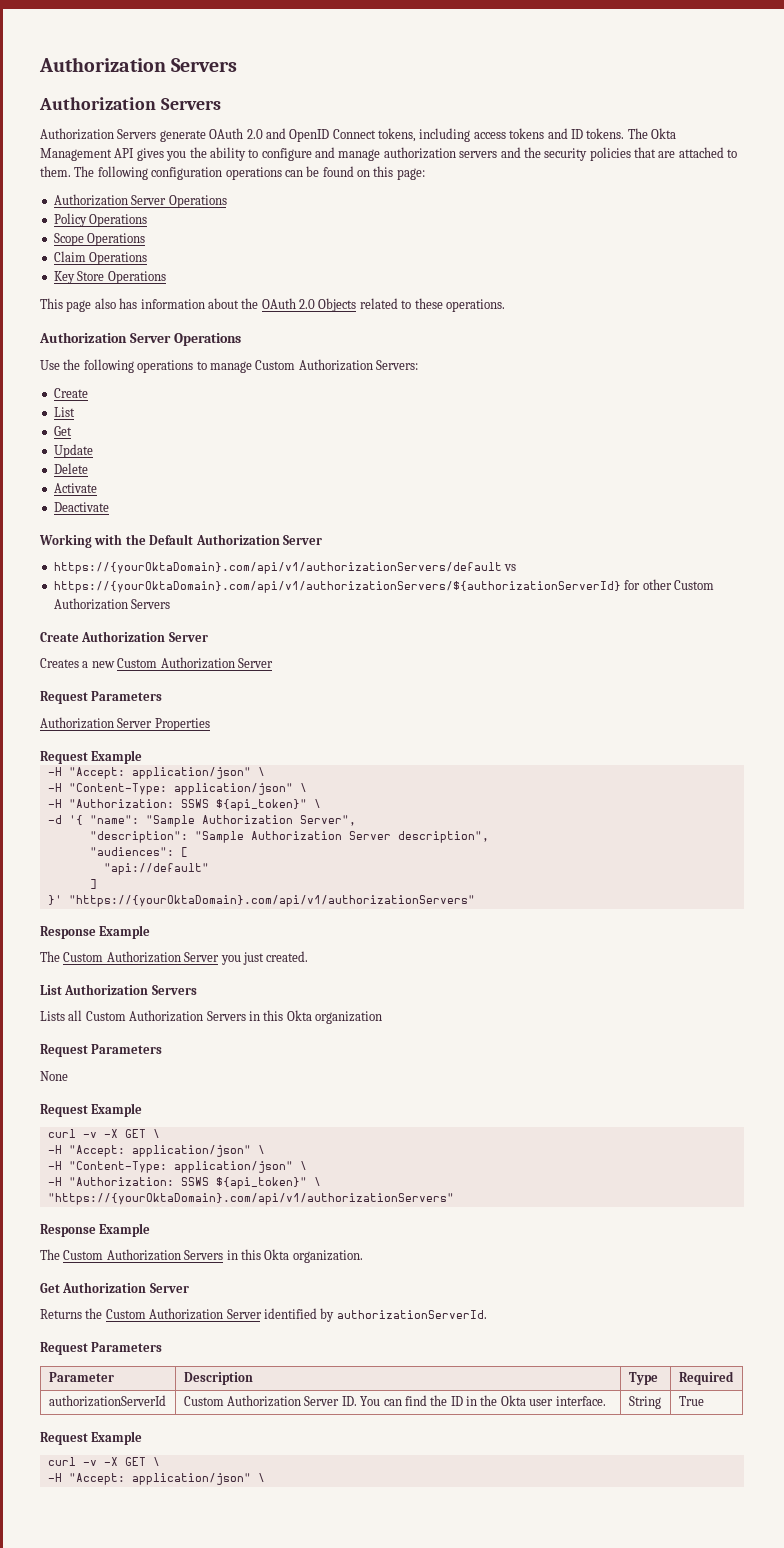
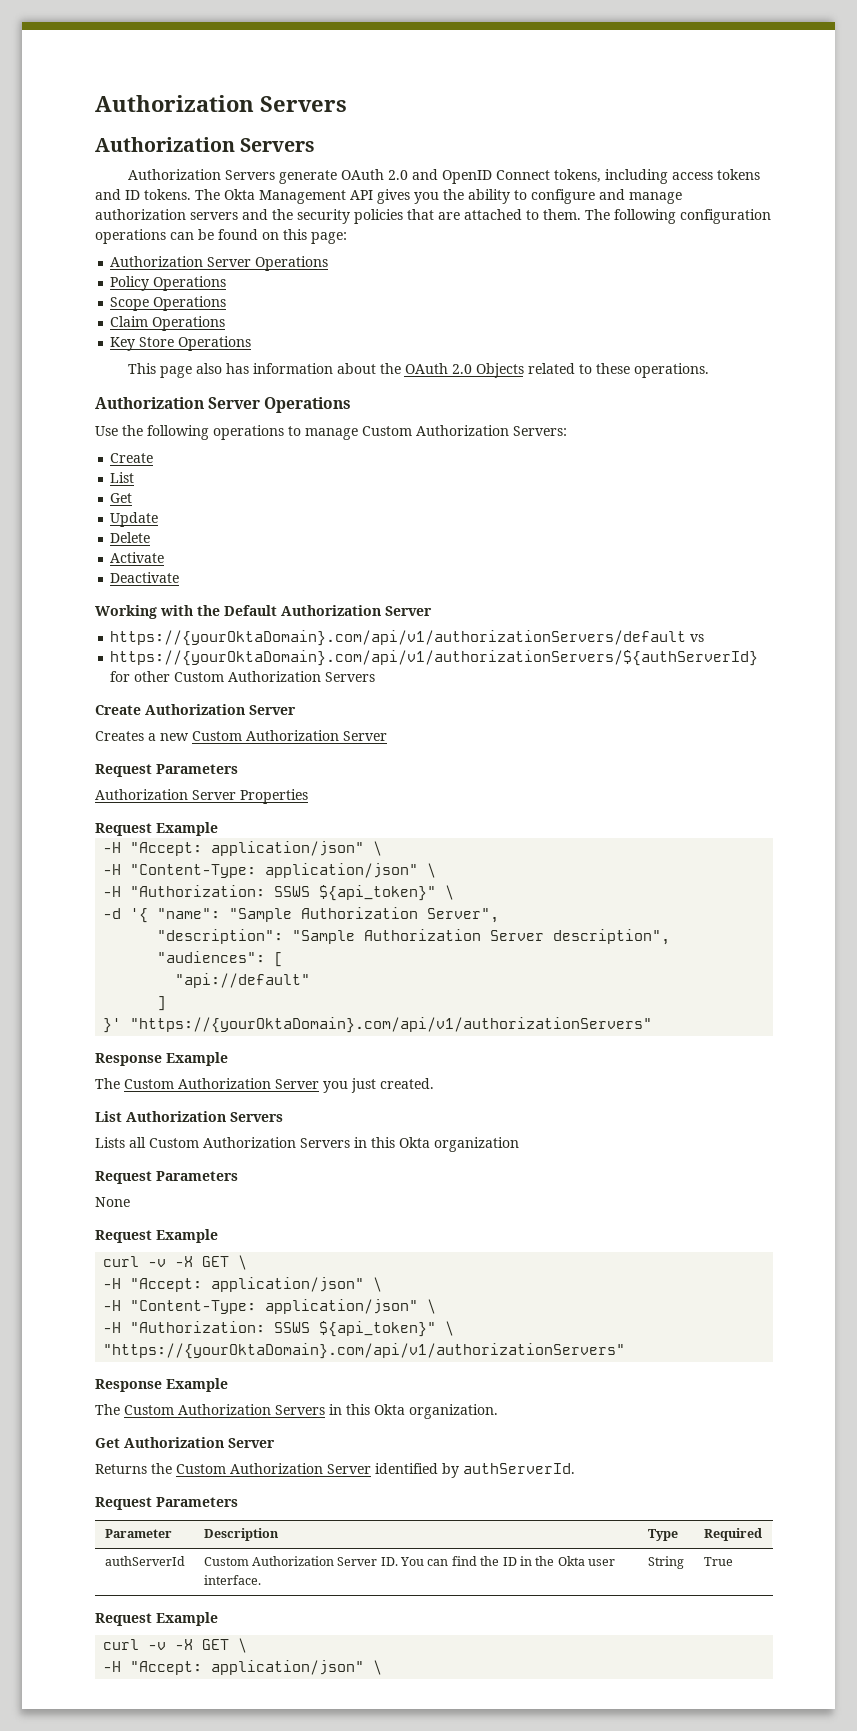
- https://{yourOktaDomain}.com/api/v1/authorizationServers/${authorizationServerId} for other Custom Authorization Servers
+ https://{yourOktaDomain}.com/api/v1/authorizationServers/${authServerId} for other Custom Authorization Servers
- Returns the Custom Authorization Server identified by authorizationServerId.
+ Returns the Custom Authorization Server identified by authServerId.
- authorizationServerId | Custom Authorization Server ID. You can find the ID in the Okta user interface. | String | True
+ authServerId | Custom Authorization Server ID. You can find the ID in the Okta user interface. | String | True

